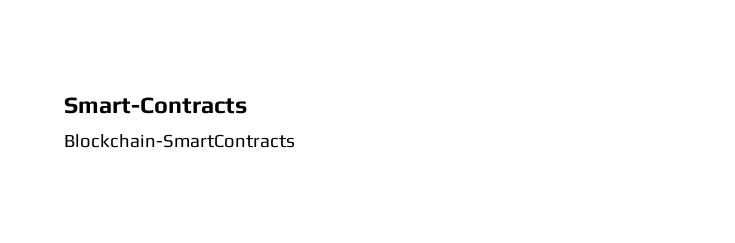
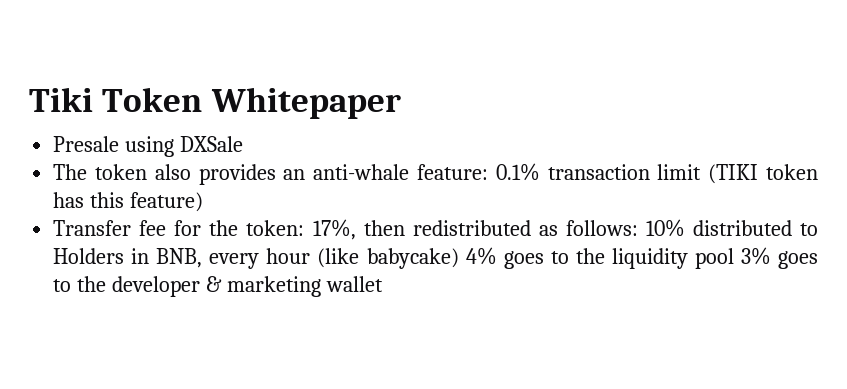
- Smart-Contracts
- Blockchain-SmartContracts
+ Tiki Token Whitepaper
+ Presale using DXSale
+ The token also provides an anti-whale feature: 0.1% transaction limit (TIKI token has this feature)
+ Transfer fee for the token: 17%, then redistributed as follows: 10% distributed to Holders in BNB, every hour (like babycake) 4% goes to the liquidity pool 3% goes to the developer & marketing wallet

